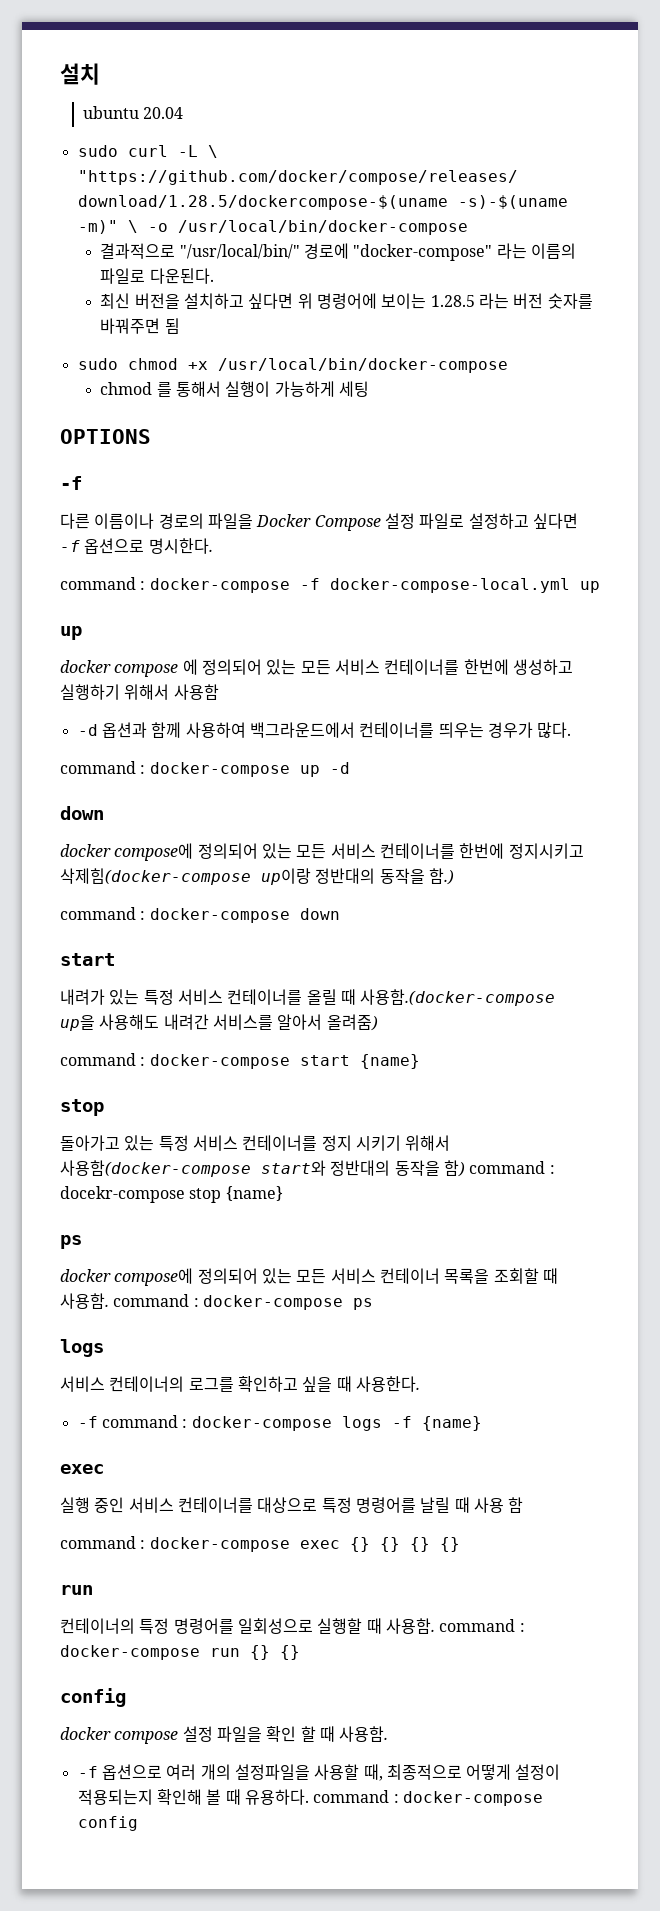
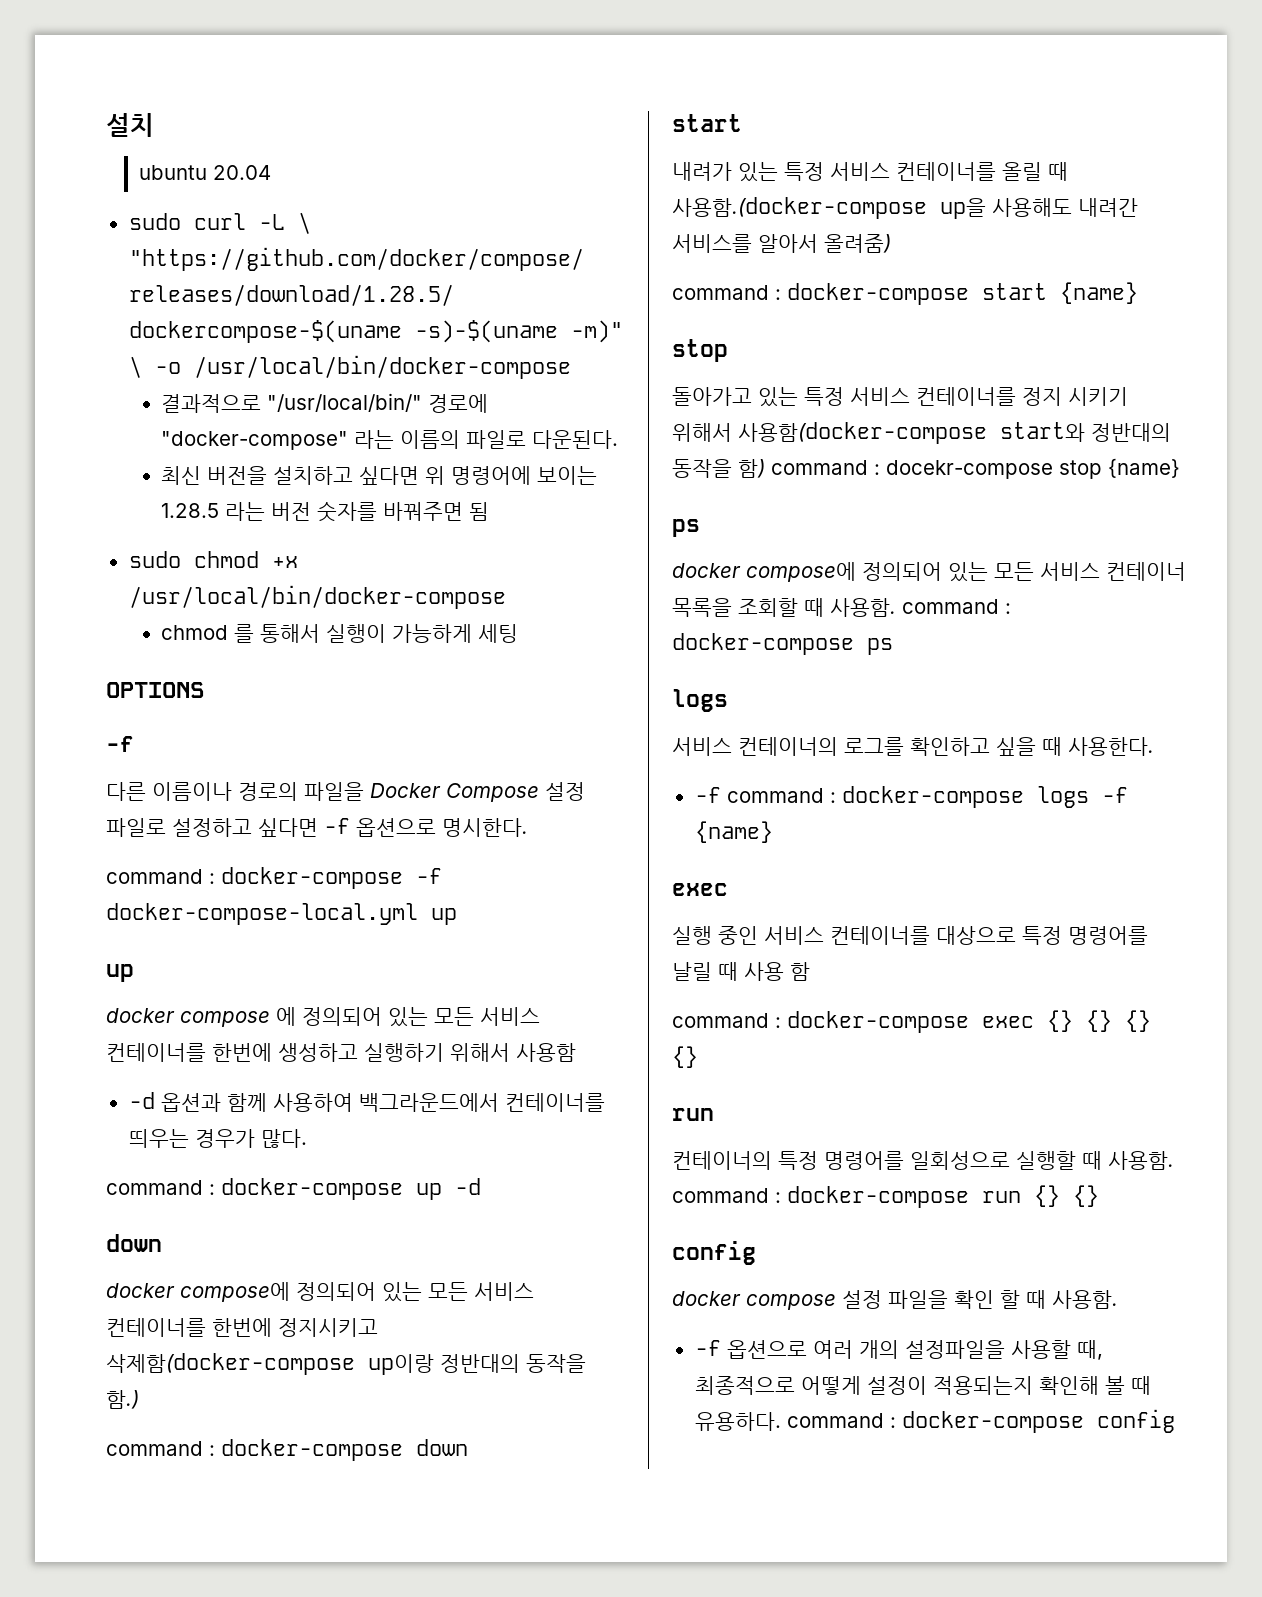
- docker compose에 정의되어 있는 모든 서비스 컨테이너를 한번에 정지시키고 삭제힘(docker-compose up이랑 정반대의 동작을 함.)
+ docker compose에 정의되어 있는 모든 서비스 컨테이너를 한번에 정지시키고 삭제함(docker-compose up이랑 정반대의 동작을 함.)

